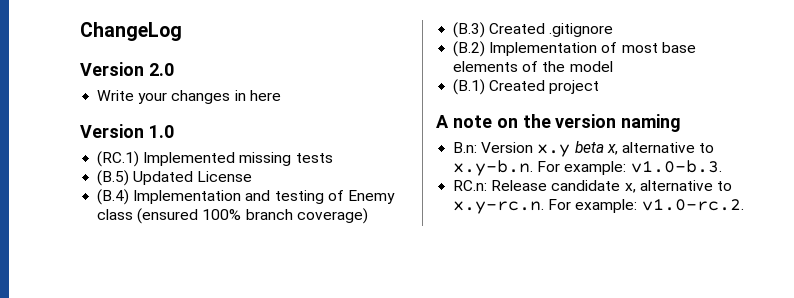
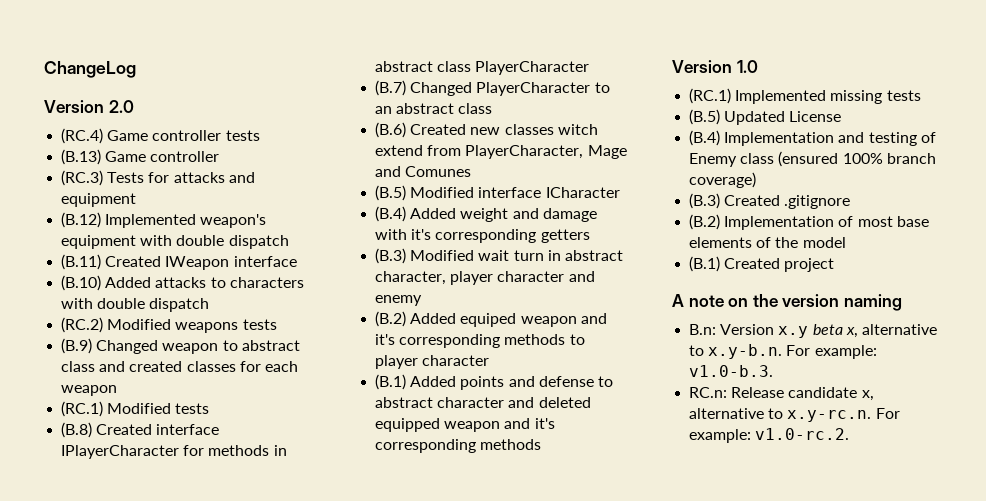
- Write your changes in here
+ (RC.4) Game controller tests
+ (B.13) Game controller
+ (RC.3) Tests for attacks and equipment
+ (B.12) Implemented weapon's equipment with double dispatch
+ (B.11) Created IWeapon interface
+ (B.10) Added attacks to characters with double dispatch
+ (RC.2) Modified weapons tests
+ (B.9) Changed weapon to abstract class and created classes for each weapon
+ (RC.1) Modified tests
+ (B.8) Created interface IPlayerCharacter for methods in abstract class PlayerCharacter
+ (B.7) Changed PlayerCharacter to an abstract class
+ (B.6) Created new classes witch extend from PlayerCharacter, Mage and Comunes
+ (B.5) Modified interface ICharacter
+ (B.4) Added weight and damage with it's corresponding getters
+ (B.3) Modified wait turn in abstract character, player character and enemy
+ (B.2) Added equiped weapon and it's corresponding methods to player character
+ (B.1) Added points and defense to abstract character and deleted equipped weapon and it's corresponding methods

